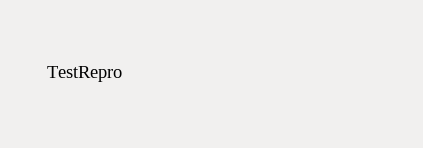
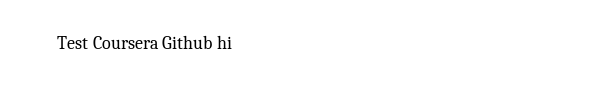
- TestRepro
+ Test Coursera Github hi

